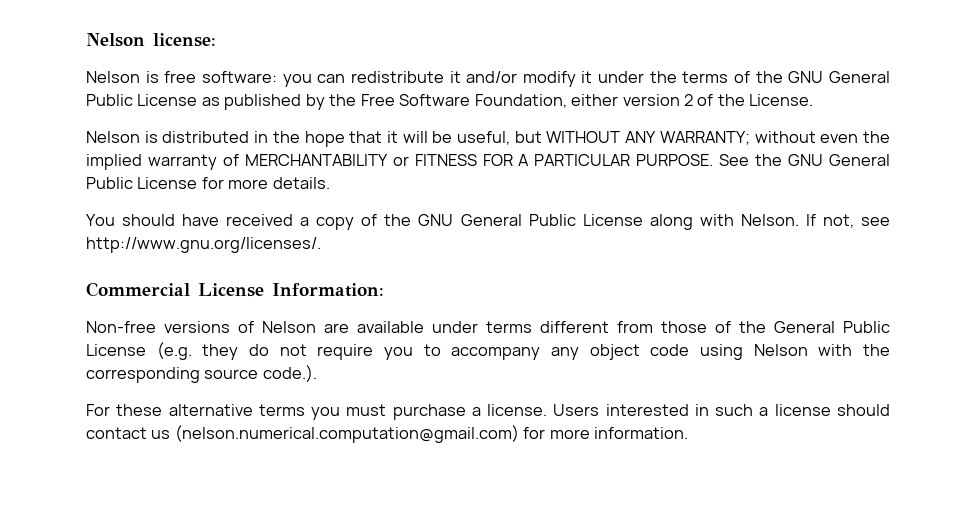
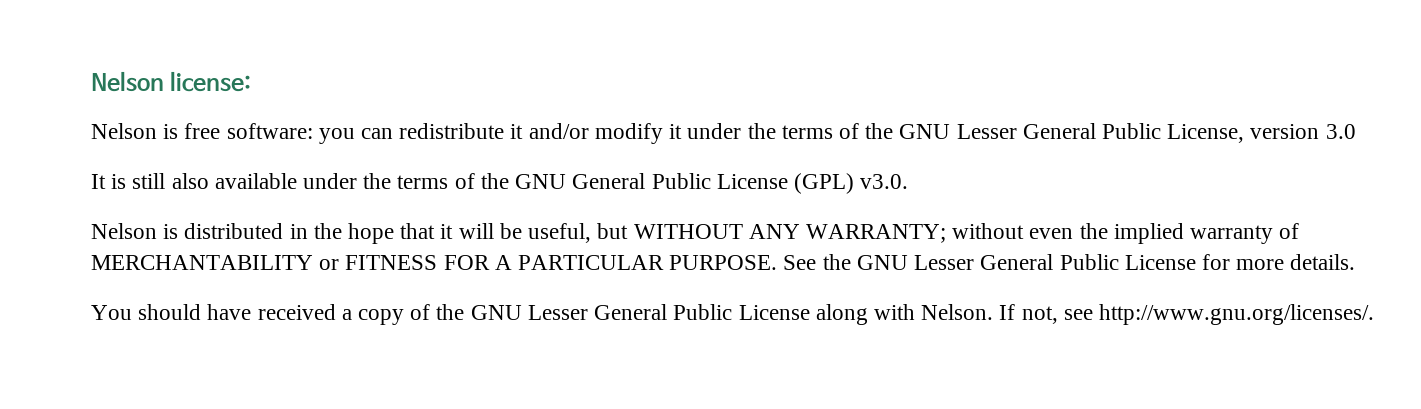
- Nelson is free software: you can redistribute it and/or modify it under the terms of the GNU General Public License as published by the Free Software Foundation, either version 2 of the License.
+ Nelson is free software: you can redistribute it and/or modify it under the terms of the GNU Lesser General Public License, version 3.0
+ It is still also available under the terms of the GNU General Public License (GPL) v3.0.
- See the GNU General Public License for more details.
+ See the GNU Lesser General Public License for more details.
- You should have received a copy of the GNU General Public License along with Nelson.
+ You should have received a copy of the GNU Lesser General Public License along with Nelson.
- Commercial License Information:
- Non-free versions of Nelson are available under terms different from those of the General Public License (e.g. they do not require you to accompany any object code using Nelson with the corresponding source code.).
- For these alternative terms you must purchase a license. Users interested in such a license should contact us (nelson.numerical.computation@gmail.com) for more information.

